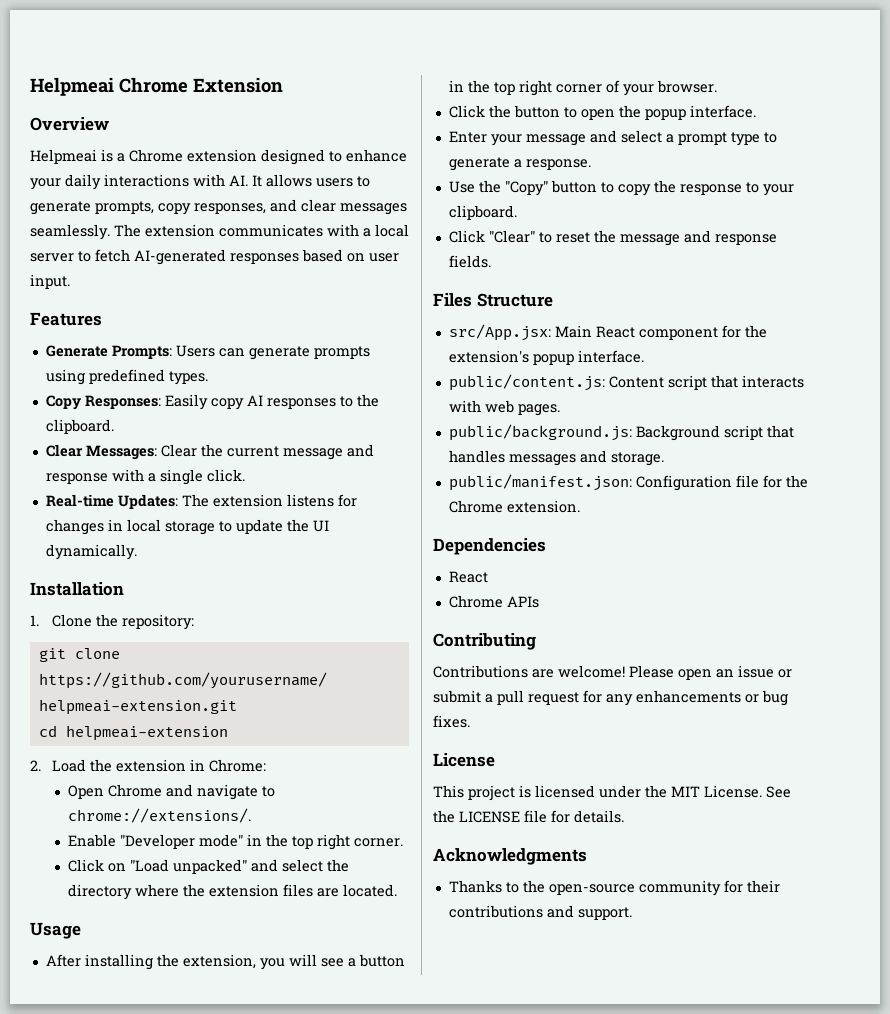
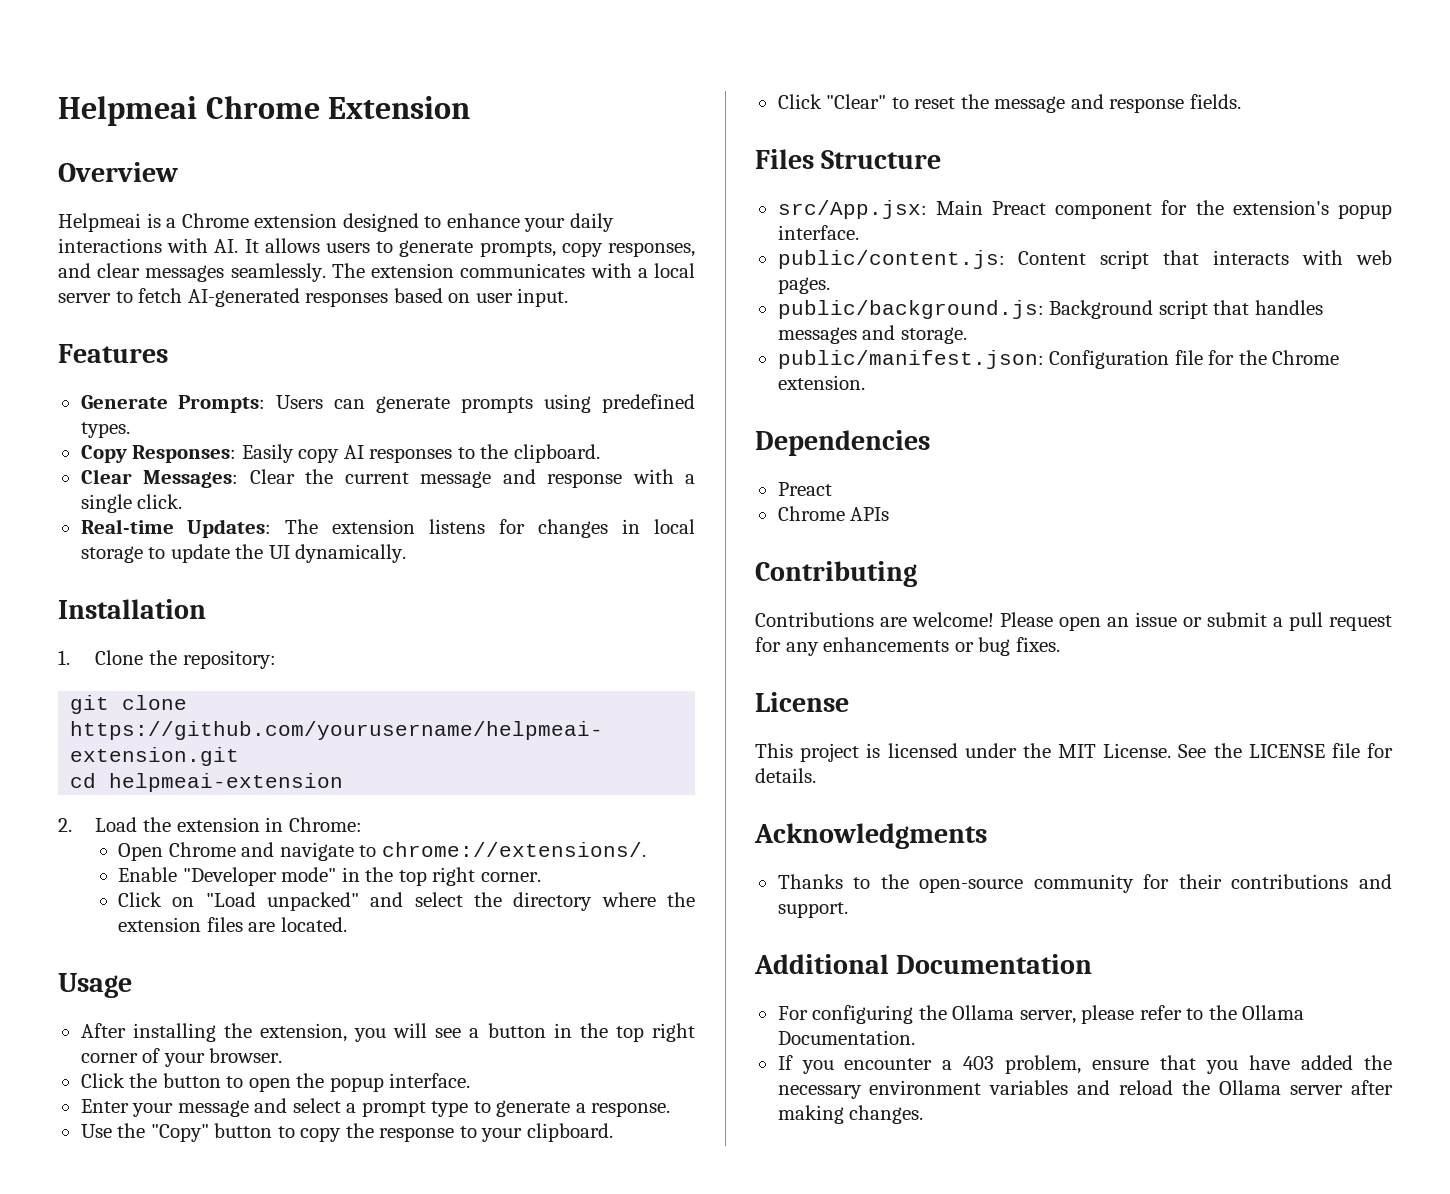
- src/App.jsx: Main React component for the extension's popup interface.
+ src/App.jsx: Main Preact component for the extension's popup interface.
  Dependencies
- React
+ Preact
+ Additional Documentation
+ For configuring the Ollama server, please refer to the Ollama Documentation.
+ If you encounter a 403 problem, ensure that you have added the necessary environment variables and reload the Ollama server after making changes.

